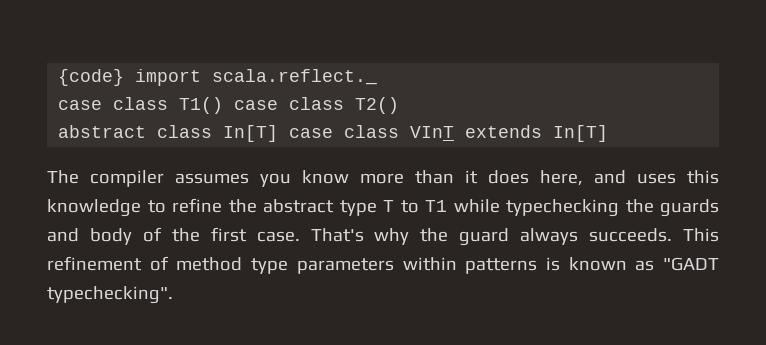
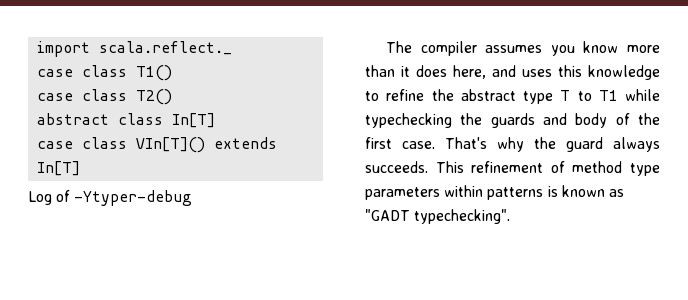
- {code} import scala.reflect._
+ import scala.reflect._
- case class T1() case class T2()
+ case class T1()
+ case class T2()
- abstract class In[T] case class VInT extends In[T]
+ abstract class In[T]
+ case class VIn[T]() extends In[T]
+ Log of -Ytyper-debug

